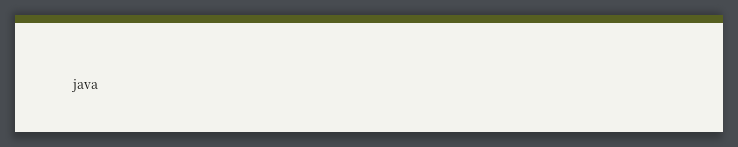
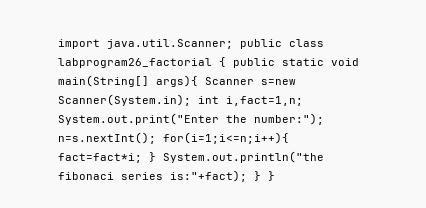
- java
+ import java.util.Scanner; public class labprogram26_factorial { public static void main(String[] args){ Scanner s=new Scanner(System.in); int i,fact=1,n; System.out.print("Enter the number:"); n=s.nextInt(); for(i=1;i<=n;i++){ fact=fact*i; } System.out.println("the fibonaci series is:"+fact); } }

